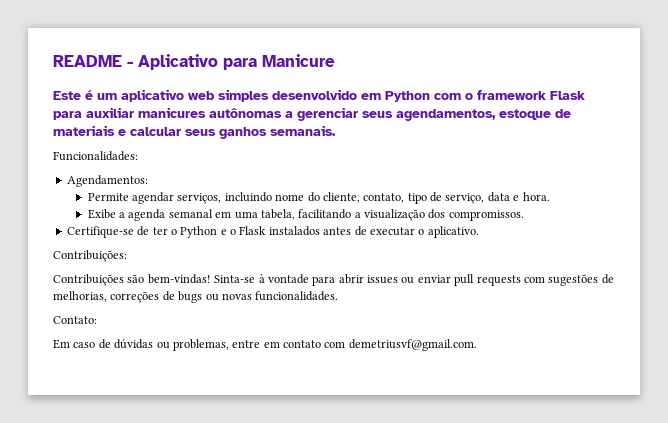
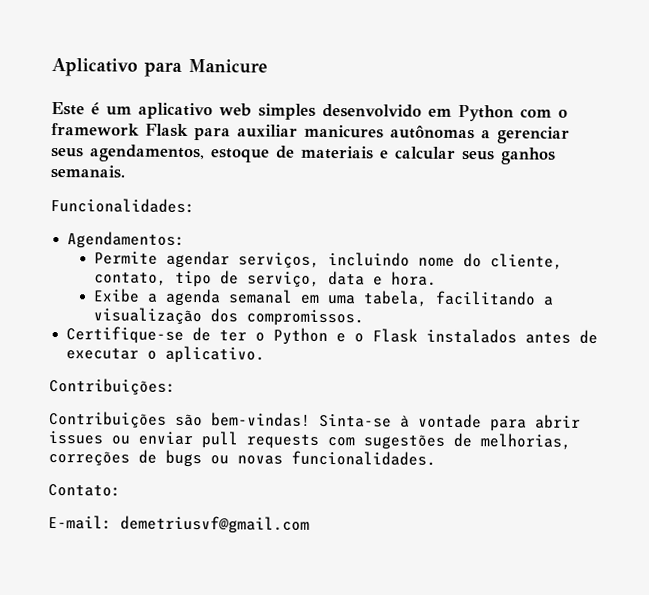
- README - Aplicativo para Manicure
+ Aplicativo para Manicure
- Em caso de dúvidas ou problemas, entre em contato com demetriusvf@gmail.com.
+ E-mail: demetriusvf@gmail.com

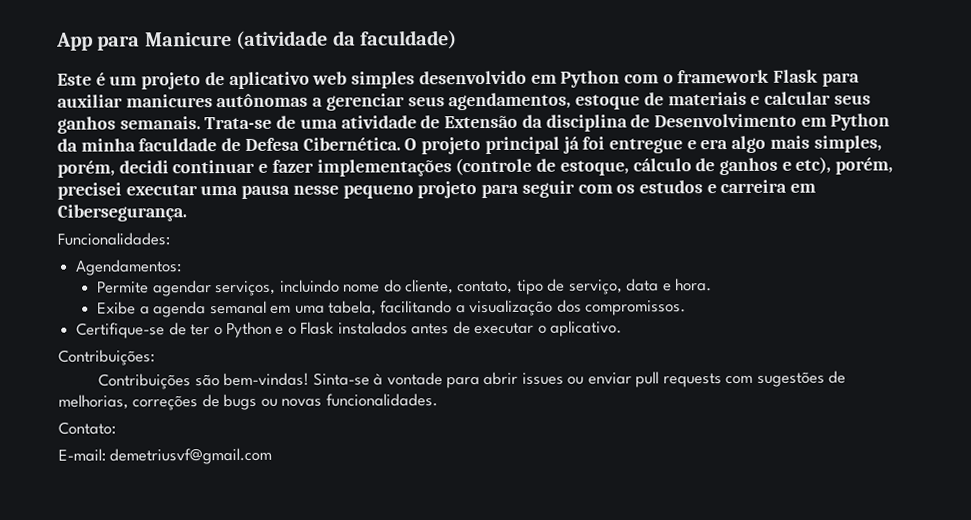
- Aplicativo para Manicure
+ App para Manicure (atividade da faculdade)
- Este é um aplicativo web simples desenvolvido em Python com o framework Flask para auxiliar manicures autônomas a gerenciar seus agendamentos, estoque de materiais e calcular seus ganhos semanais.
+ Este é um projeto de aplicativo web simples desenvolvido em Python com o framework Flask para auxiliar manicures autônomas a gerenciar seus agendamentos, estoque de materiais e calcular seus ganhos semanais. Trata-se de uma atividade de Extensão da disciplina de Desenvolvimento em Python da minha faculdade de Defesa Cibernética. O projeto principal já foi entregue e era algo mais simples, porém, decidi continuar e fazer implementações (controle de estoque, cálculo de ganhos e etc), porém, precisei executar uma pausa nesse pequeno projeto para seguir com os estudos e carreira em Cibersegurança.

